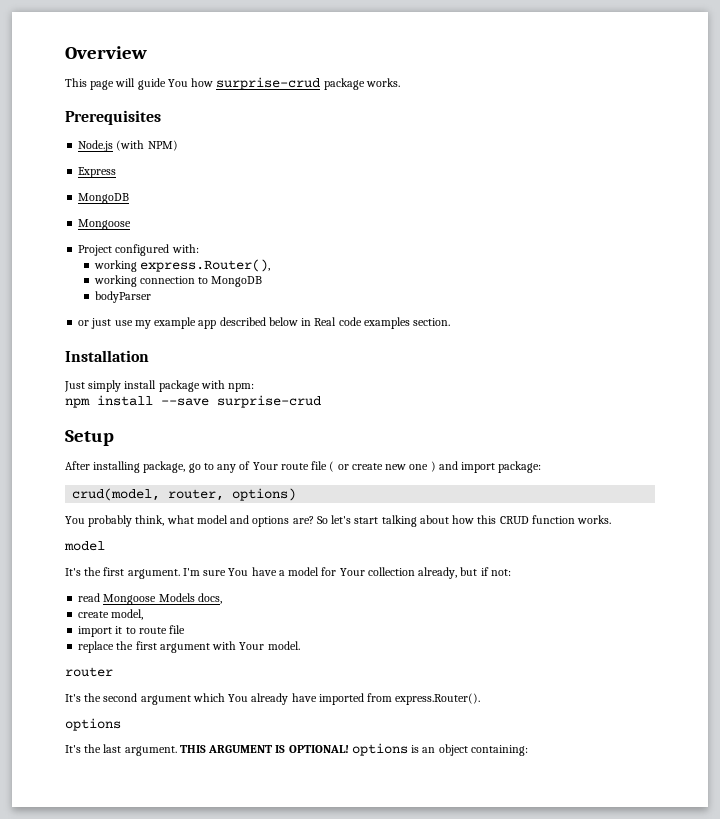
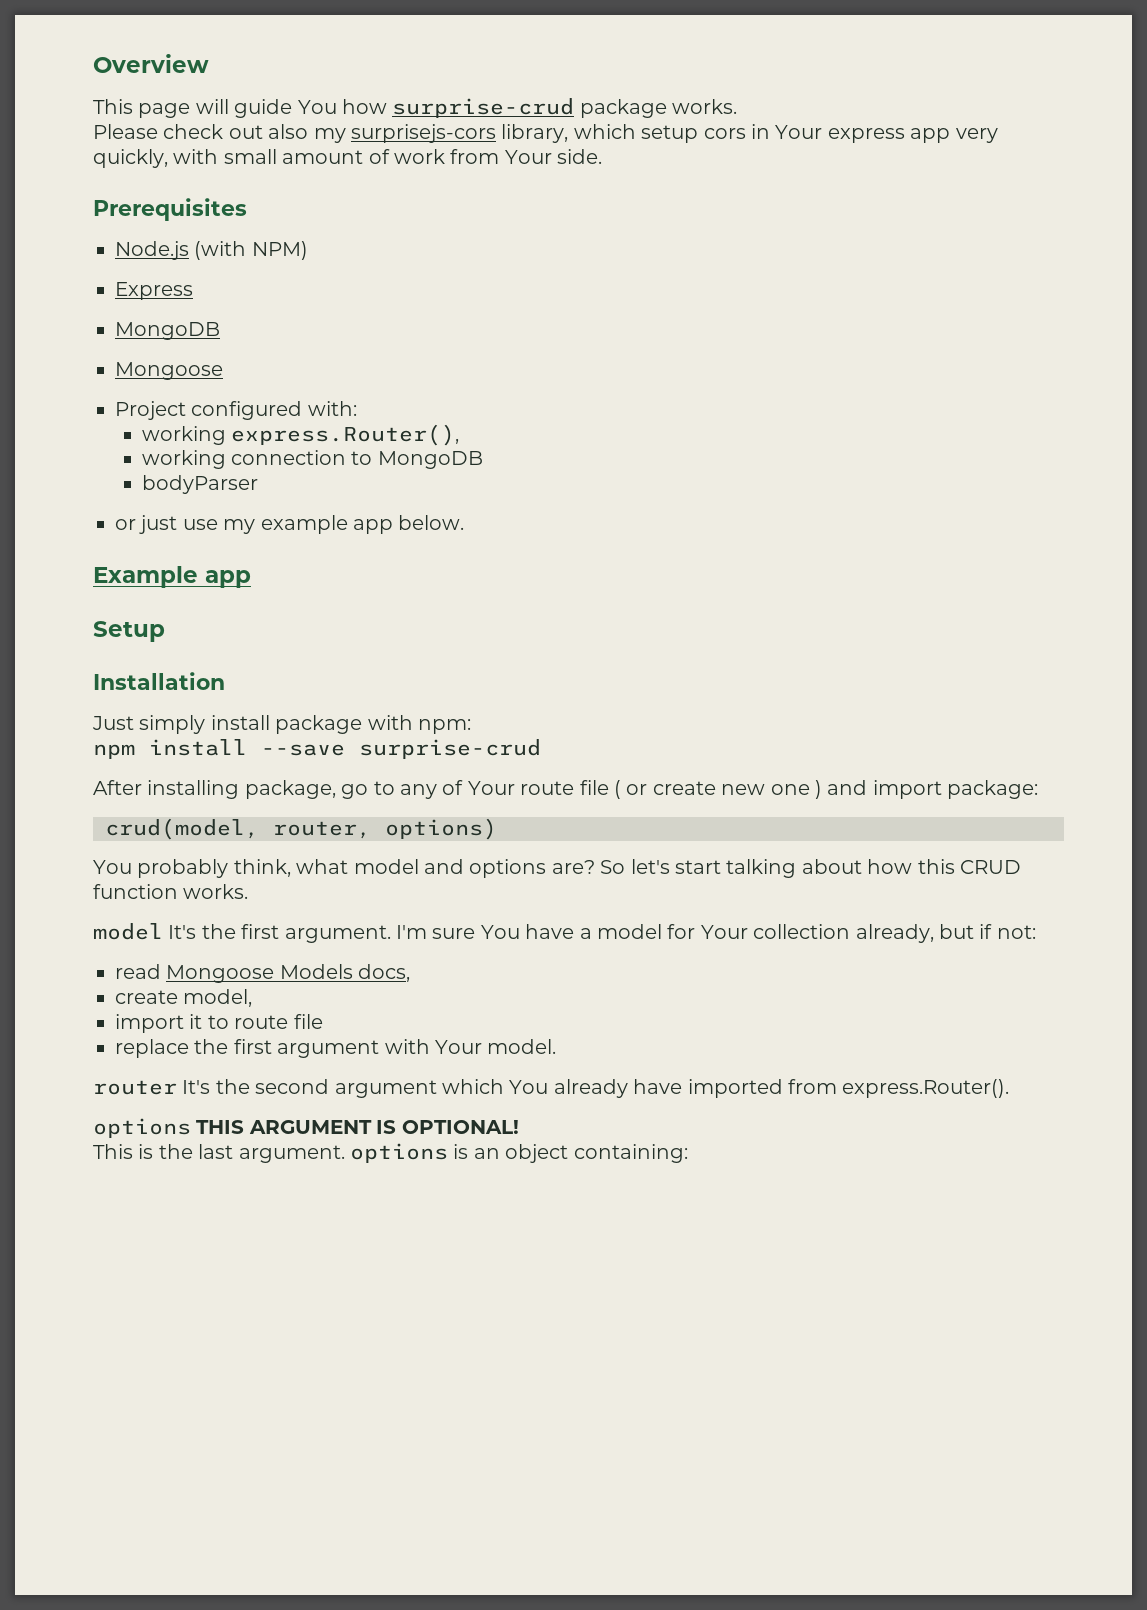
+ Please check out also my surprisejs-cors library, which setup cors in Your express app very quickly, with small amount of work from Your side.
- or just use my example app described below in Real code examples section.
+ or just use my example app below.
+ Example app
+ Setup
- Setup
  So let's start talking about how this CRUD function works.
- model
- It's the first argument.
+ model It's the first argument.
- router
- It's the second argument which You already have imported from express.Router().
- options
- It's the last argument. THIS ARGUMENT IS OPTIONAL! options is an object containing:
+ router It's the second argument which You already have imported from express.Router().
+ options THIS ARGUMENT IS OPTIONAL!
+ This is the last argument. options is an object containing:

